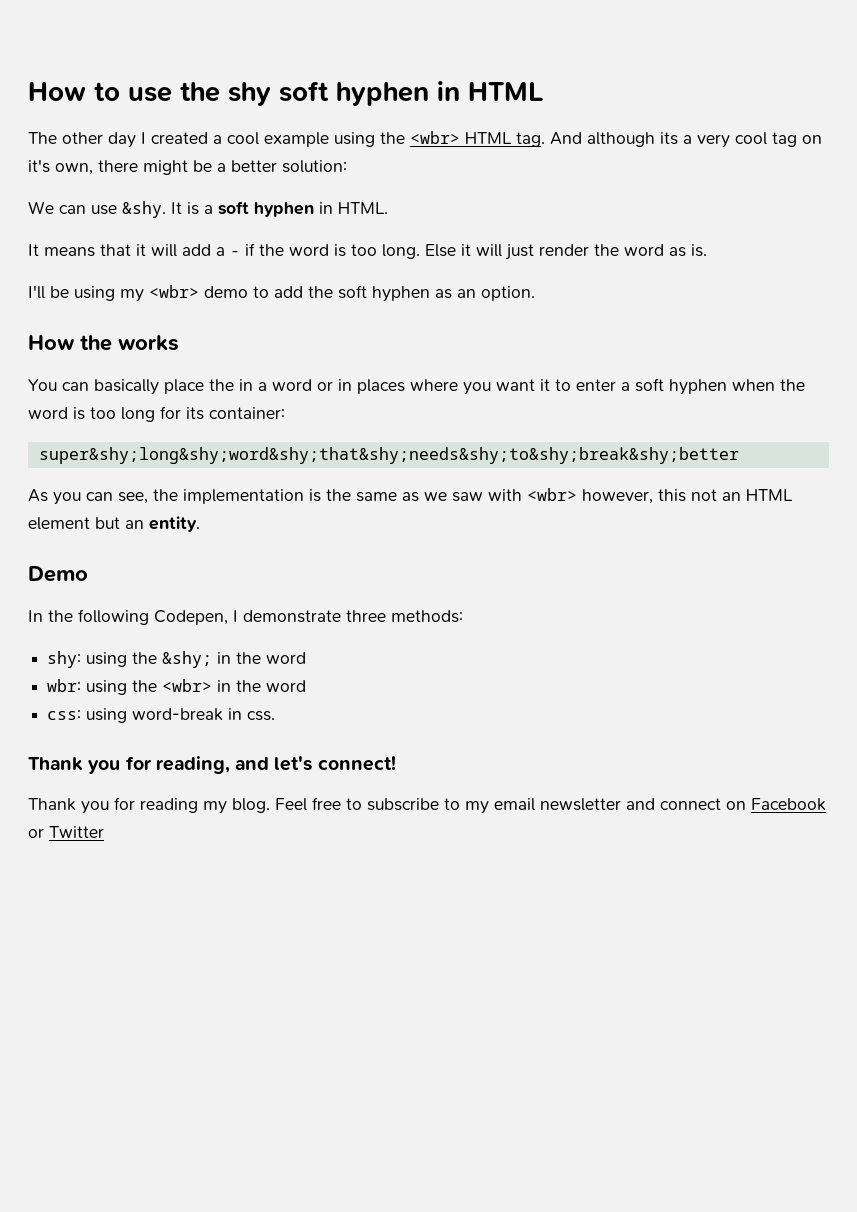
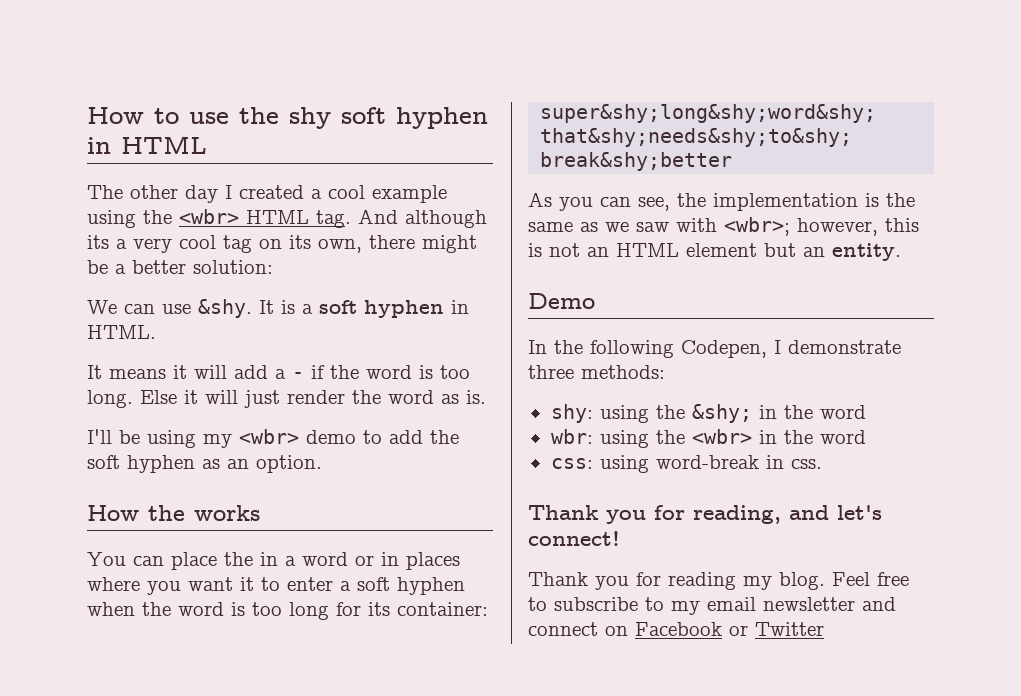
- And although its a very cool tag on it's own, there might be a better solution:
+ And although its a very cool tag on its own, there might be a better solution:
- It means that it will add a - if the word is too long.
+ It means it will add a - if the word is too long.
- You can basically place the in a word or in places where you want it to enter a soft hyphen when the word is too long for its container:
+ You can place the in a word or in places where you want it to enter a soft hyphen when the word is too long for its container:
- As you can see, the implementation is the same as we saw with <wbr> however, this not an HTML element but an entity.
+ As you can see, the implementation is the same as we saw with <wbr>; however, this is not an HTML element but an entity.

